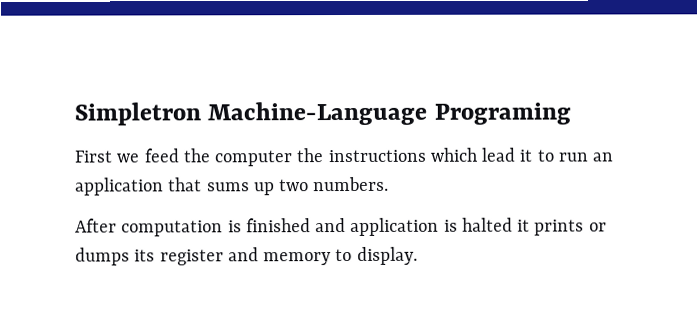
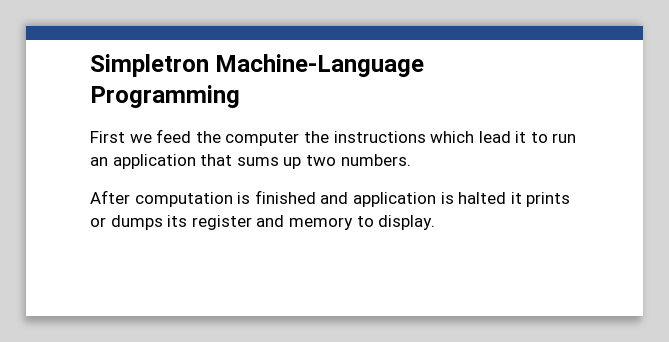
- Simpletron Machine-Language Programing
+ Simpletron Machine-Language Programming

